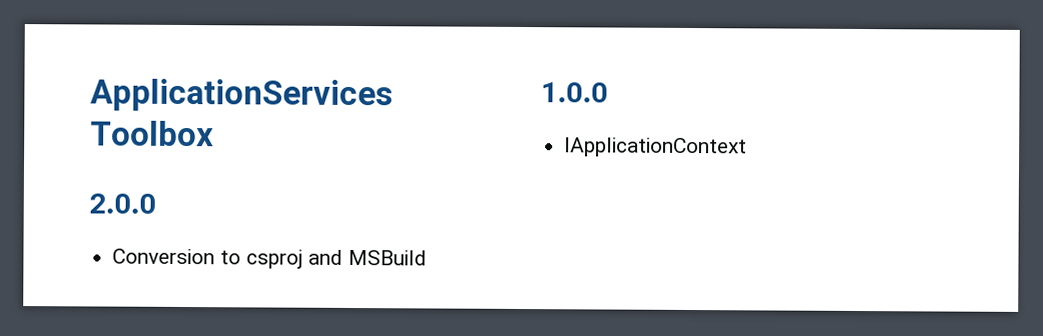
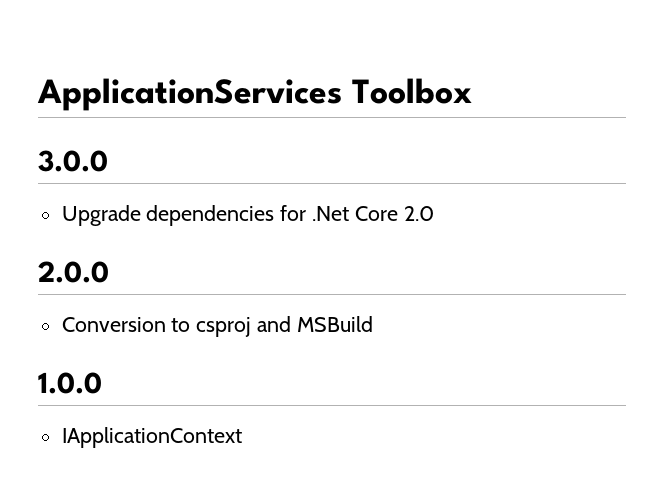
+ 3.0.0
+ Upgrade dependencies for .Net Core 2.0

